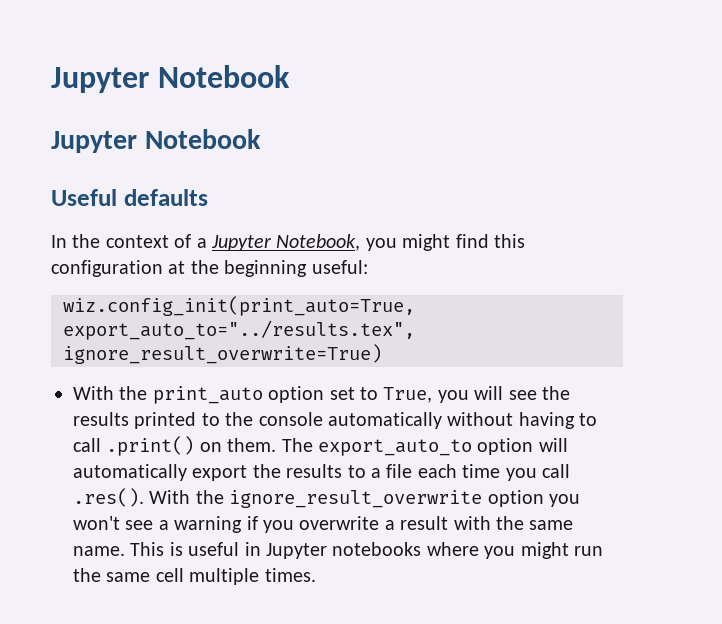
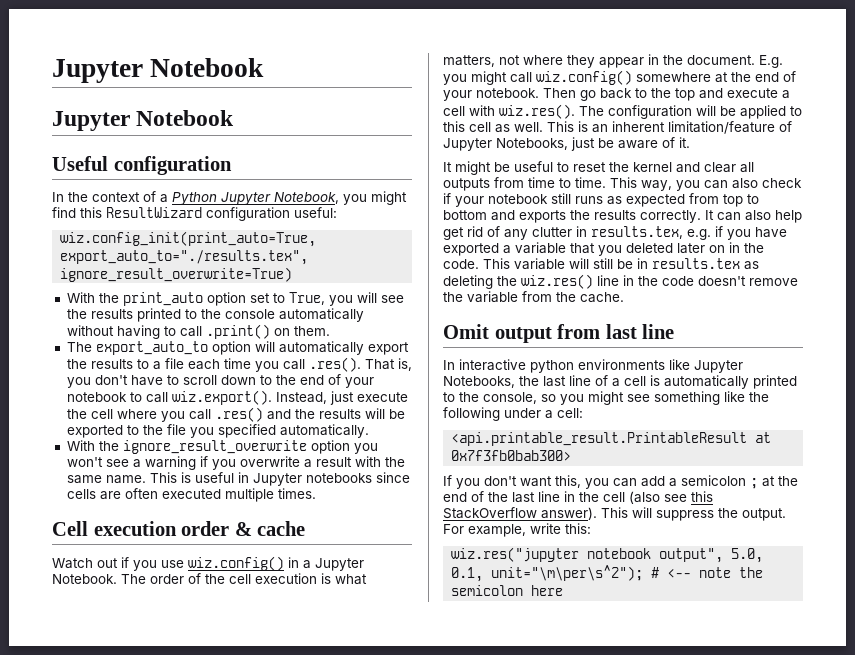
- Useful defaults
+ Useful configuration
- In the context of a Jupyter Notebook, you might find this configuration at the beginning useful:
+ In the context of a Python Jupyter Notebook, you might find this ResultWizard configuration useful:
- wiz.config_init(print_auto=True, export_auto_to="../results.tex", ignore_result_overwrite=True)
+ wiz.config_init(print_auto=True, export_auto_to="./results.tex", ignore_result_overwrite=True)
- With the print_auto option set to True, you will see the results printed to the console automatically without having to call .print() on them. The export_auto_to option will automatically export the results to a file each time you call .res(). With the ignore_result_overwrite option you won't see a warning if you overwrite a result with the same name.
+ With the print_auto option set to True, you will see the results printed to the console automatically without having to call .print() on them.
+ The export_auto_to option will automatically export the results to a file each time you call .res(). That is, you don't have to scroll down to the end of your notebook to call wiz.export(). Instead, just execute the cell where you call .res() and the results will be exported to the file you specified automatically.
+ With the ignore_result_overwrite option you won't see a warning if you overwrite a result with the same name.
- This is useful in Jupyter notebooks where you might run the same cell multiple times.
+ This is useful in Jupyter notebooks since cells are often executed multiple times.
+ Cell execution order & cache
+ Watch out if you use wiz.config() in a Jupyter Notebook. The order of the cell execution is what matters, not where they appear in the document. E.g. you might call wiz.config() somewhere at the end of your notebook. Then go back to the top and execute a cell with wiz.res(). The configuration will be applied to this cell as well. This is an inherent limitation/feature of Jupyter Notebooks, just be aware of it.
+ It might be useful to reset the kernel and clear all outputs from time to time. This way, you can also check if your notebook still runs as expected from top to bottom and exports the results correctly. It can also help get rid of any clutter in results.tex, e.g. if you have exported a variable that you deleted later on in the code. This variable will still be in results.tex as deleting the wiz.res() line in the code doesn't remove the variable from the cache.
+ Omit output from last line
+ In interactive python environments like Jupyter Notebooks, the last line of a cell is automatically printed to the console, so you might see something like the following under a cell:
+ <api.printable_result.PrintableResult at 0x7f3fb0bab300>
+ If you don't want this, you can add a semicolon ; at the end of the last line in the cell (also see this StackOverflow answer). This will suppress the output. For example, write this:
+ wiz.res("jupyter notebook output", 5.0, 0.1, unit="\m\per\s^2"); # <-- note the semicolon here

